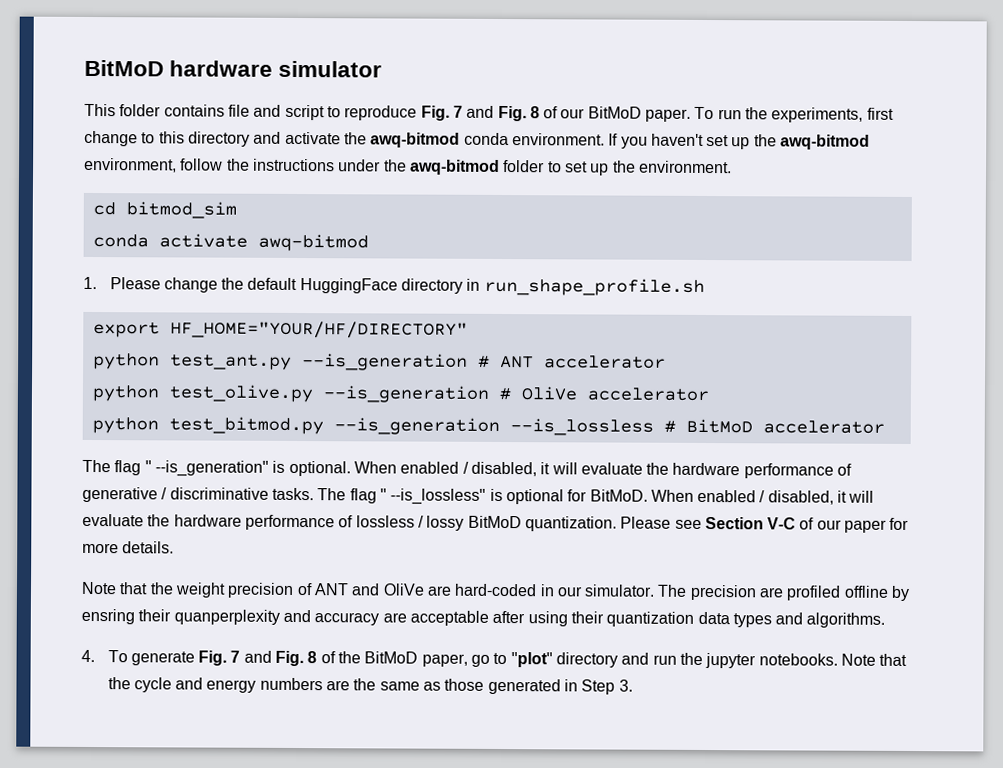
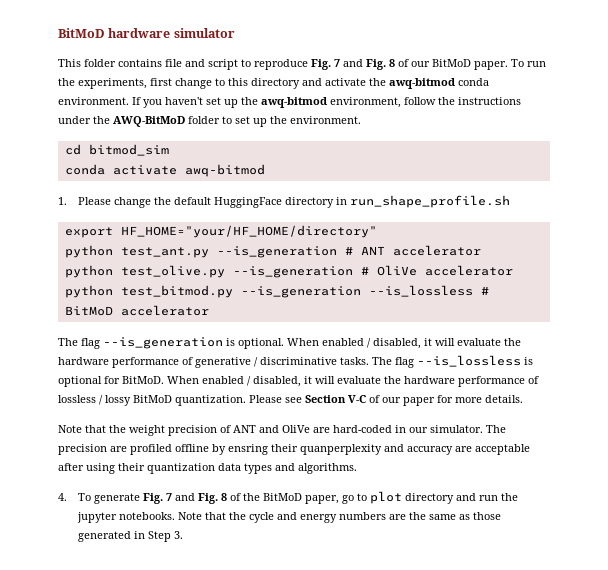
- If you haven't set up the awq-bitmod environment, follow the instructions under the awq-bitmod folder to set up the environment.
+ If you haven't set up the awq-bitmod environment, follow the instructions under the AWQ-BitMoD folder to set up the environment.
- export HF_HOME="YOUR/HF/DIRECTORY"
+ export HF_HOME="your/HF_HOME/directory"
- The flag " --is_generation" is optional.
+ The flag --is_generation is optional.
- The flag " --is_lossless" is optional for BitMoD.
+ The flag --is_lossless is optional for BitMoD.
- 4. To generate Fig. 7 and Fig. 8 of the BitMoD paper, go to "plot" directory and run the jupyter notebooks.
+ 4. To generate Fig. 7 and Fig. 8 of the BitMoD paper, go to plot directory and run the jupyter notebooks.

